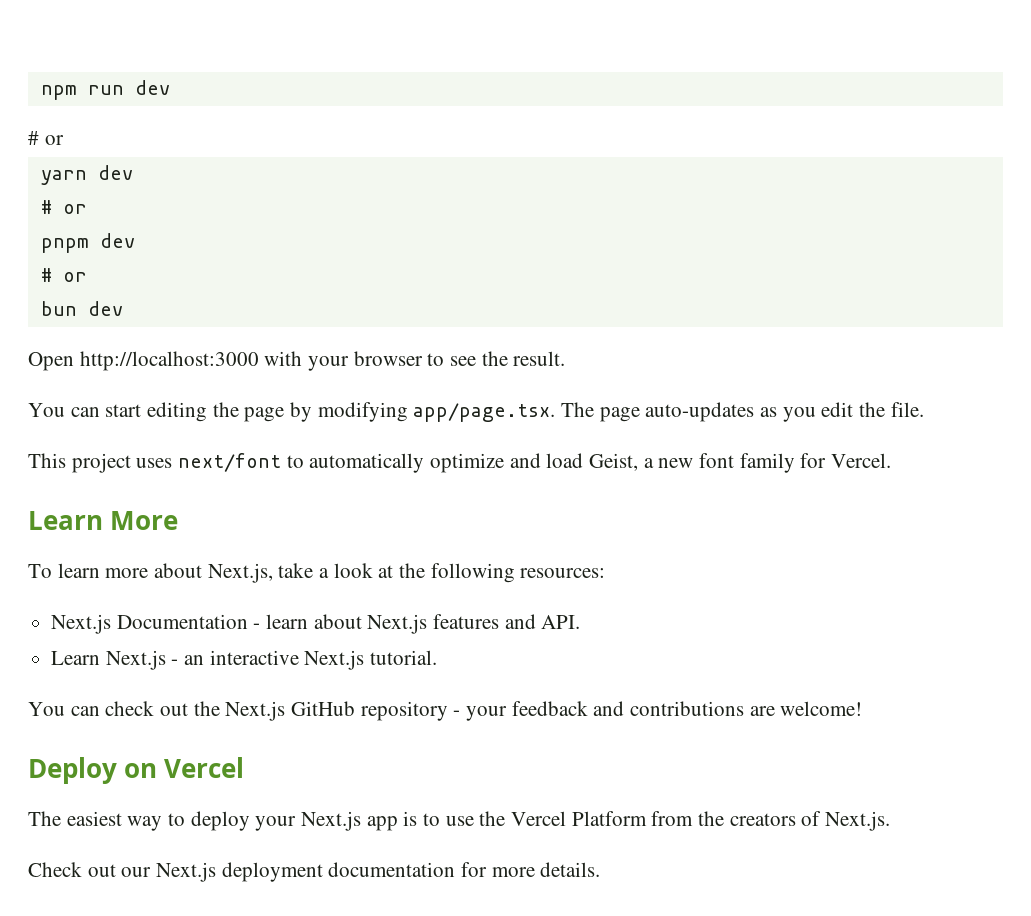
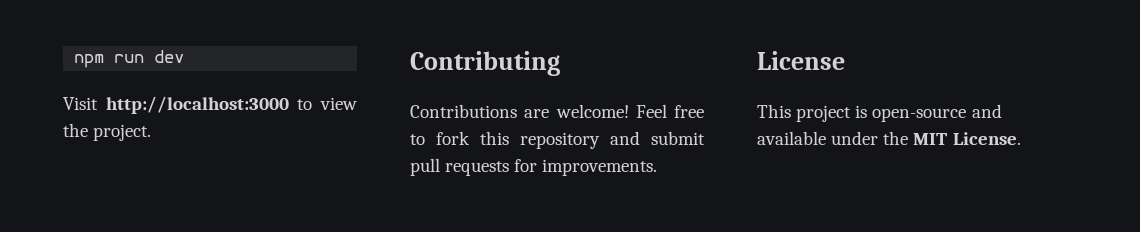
  npm run dev
- # or
- yarn dev
- # or
- pnpm dev
- # or
- bun dev
- Open http://localhost:3000 with your browser to see the result.
- You can start editing the page by modifying app/page.tsx. The page auto-updates as you edit the file.
- This project uses next/font to automatically optimize and load Geist, a new font family for Vercel.
- Learn More
- To learn more about Next.js, take a look at the following resources:
- Next.js Documentation - learn about Next.js features and API.
- Learn Next.js - an interactive Next.js tutorial.
- You can check out the Next.js GitHub repository - your feedback and contributions are welcome!
- Deploy on Vercel
- The easiest way to deploy your Next.js app is to use the Vercel Platform from the creators of Next.js.
- Check out our Next.js deployment documentation for more details.
+ Visit http://localhost:3000 to view the project.
+ Contributing
+ Contributions are welcome! Feel free to fork this repository and submit pull requests for improvements.
+ License
+ This project is open-source and available under the MIT License.

